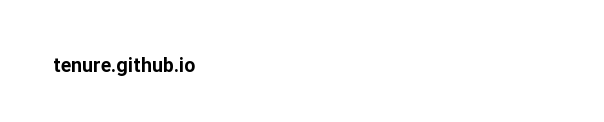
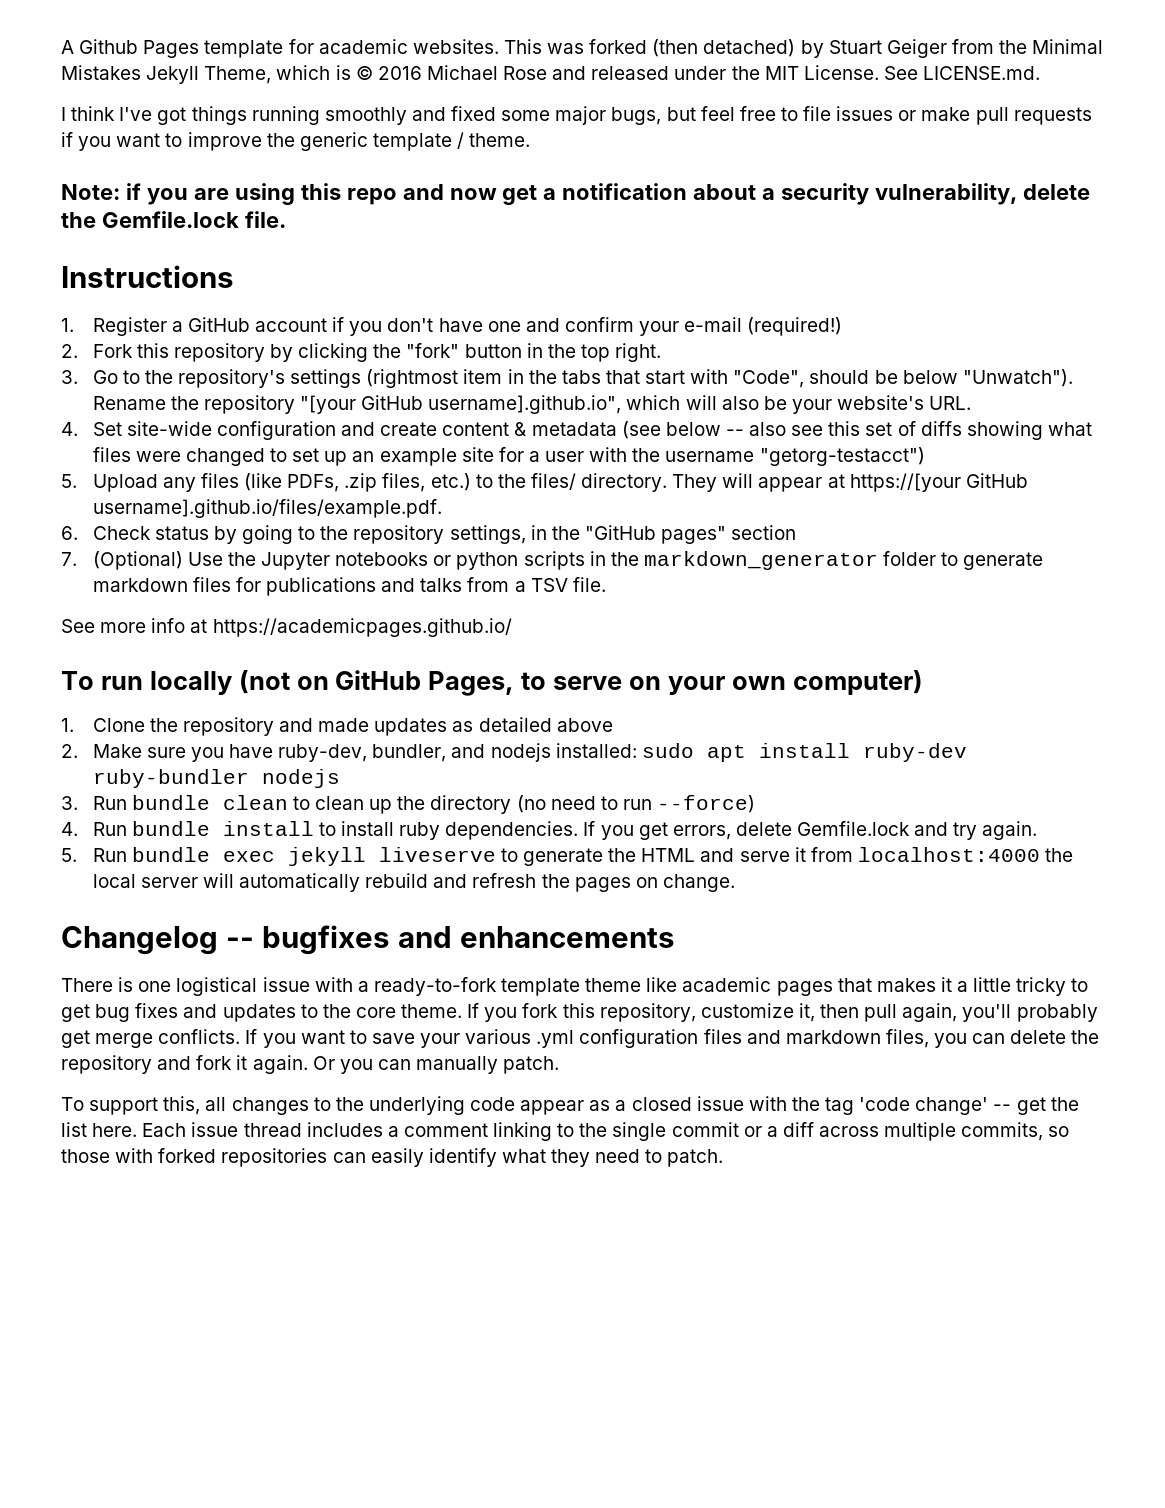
- tenure.github.io
+ A Github Pages template for academic websites. This was forked (then detached) by Stuart Geiger from the Minimal Mistakes Jekyll Theme, which is © 2016 Michael Rose and released under the MIT License. See LICENSE.md.
+ I think I've got things running smoothly and fixed some major bugs, but feel free to file issues or make pull requests if you want to improve the generic template / theme.
+ Note: if you are using this repo and now get a notification about a security vulnerability, delete the Gemfile.lock file.
+ Instructions
+ 1. Register a GitHub account if you don't have one and confirm your e-mail (required!)
+ 2. Fork this repository by clicking the "fork" button in the top right.
+ 3. Go to the repository's settings (rightmost item in the tabs that start with "Code", should be below "Unwatch"). Rename the repository "[your GitHub username].github.io", which will also be your website's URL.
+ 4. Set site-wide configuration and create content & metadata (see below -- also see this set of diffs showing what files were changed to set up an example site for a user with the username "getorg-testacct")
+ 5. Upload any files (like PDFs, .zip files, etc.) to the files/ directory. They will appear at https://[your GitHub username].github.io/files/example.pdf.
+ 6. Check status by going to the repository settings, in the "GitHub pages" section
+ 7. (Optional) Use the Jupyter notebooks or python scripts in the markdown_generator folder to generate markdown files for publications and talks from a TSV file.
+ See more info at https://academicpages.github.io/
+ To run locally (not on GitHub Pages, to serve on your own computer)
+ 1. Clone the repository and made updates as detailed above
+ 2. Make sure you have ruby-dev, bundler, and nodejs installed: sudo apt install ruby-dev ruby-bundler nodejs
+ 3. Run bundle clean to clean up the directory (no need to run --force)
+ 4. Run bundle install to install ruby dependencies. If you get errors, delete Gemfile.lock and try again.
+ 5. Run bundle exec jekyll liveserve to generate the HTML and serve it from localhost:4000 the local server will automatically rebuild and refresh the pages on change.
+ Changelog -- bugfixes and enhancements
+ There is one logistical issue with a ready-to-fork template theme like academic pages that makes it a little tricky to get bug fixes and updates to the core theme. If you fork this repository, customize it, then pull again, you'll probably get merge conflicts. If you want to save your various .yml configuration files and markdown files, you can delete the repository and fork it again. Or you can manually patch.
+ To support this, all changes to the underlying code appear as a closed issue with the tag 'code change' -- get the list here. Each issue thread includes a comment linking to the single commit or a diff across multiple commits, so those with forked repositories can easily identify what they need to patch.

